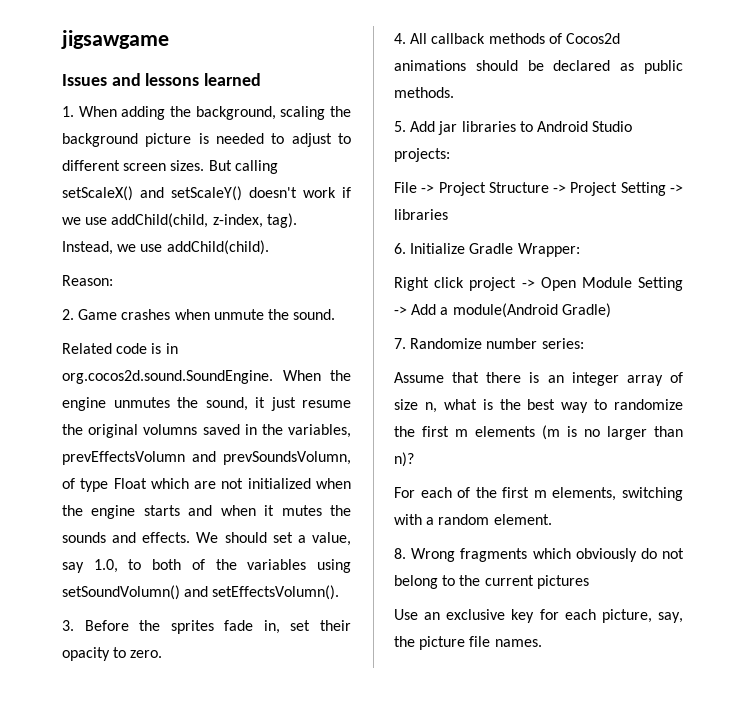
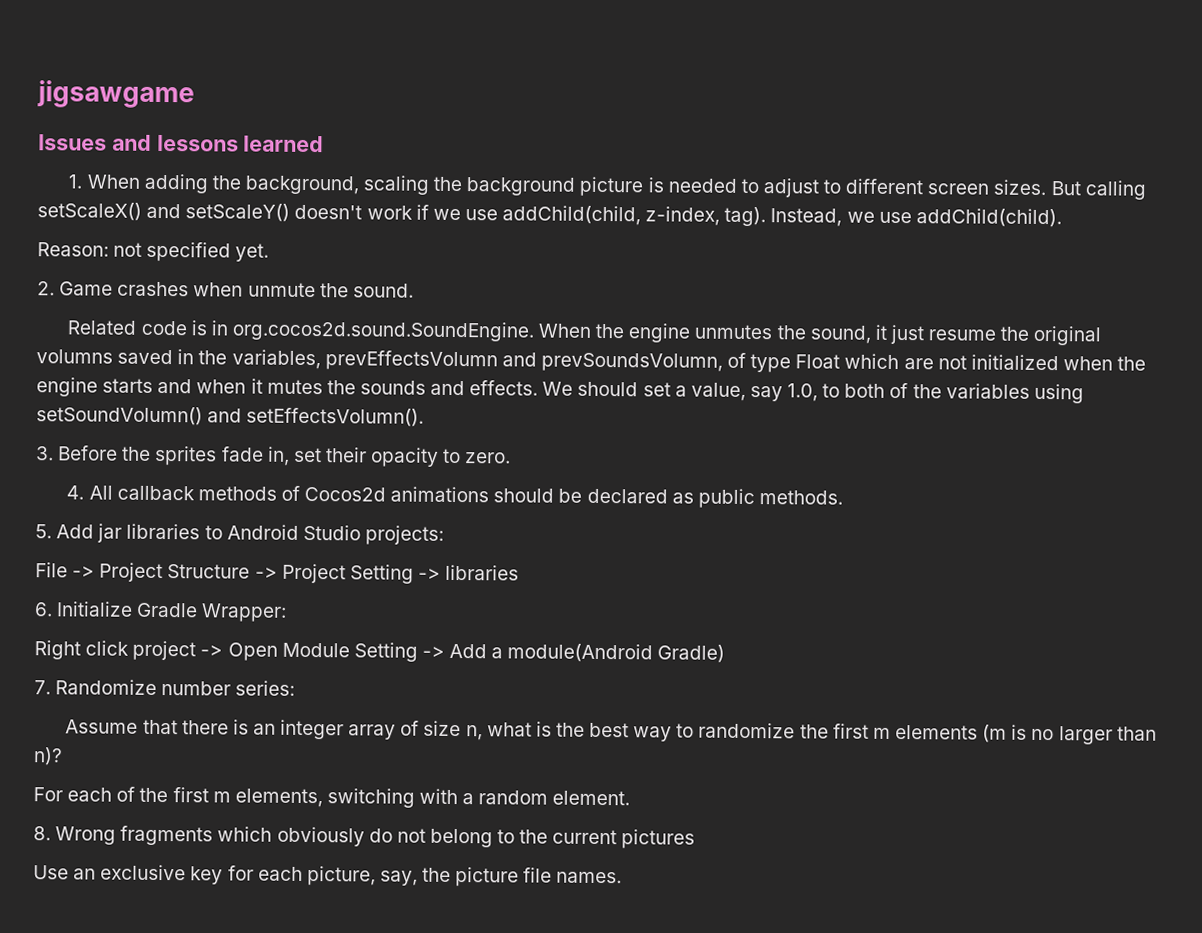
- Reason:
+ Reason: not specified yet.

